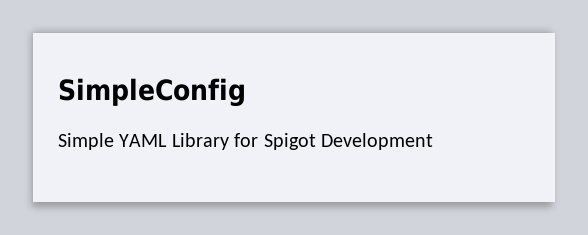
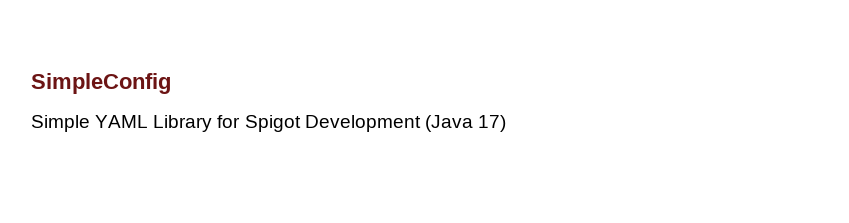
- Simple YAML Library for Spigot Development
+ Simple YAML Library for Spigot Development (Java 17)

